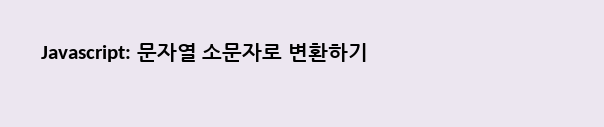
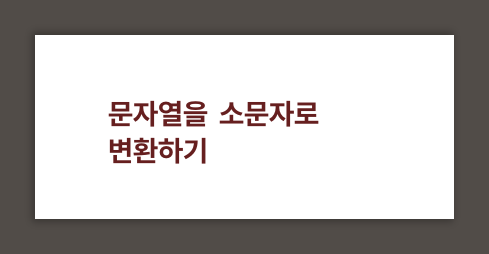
- Javascript: 문자열 소문자로 변환하기
+ 문자열을 소문자로 변환하기

